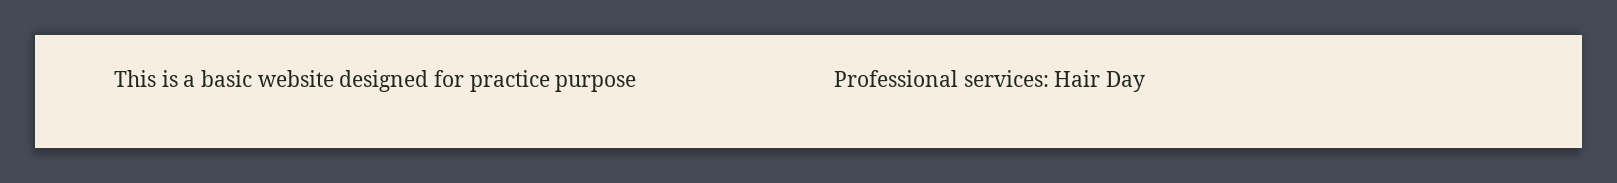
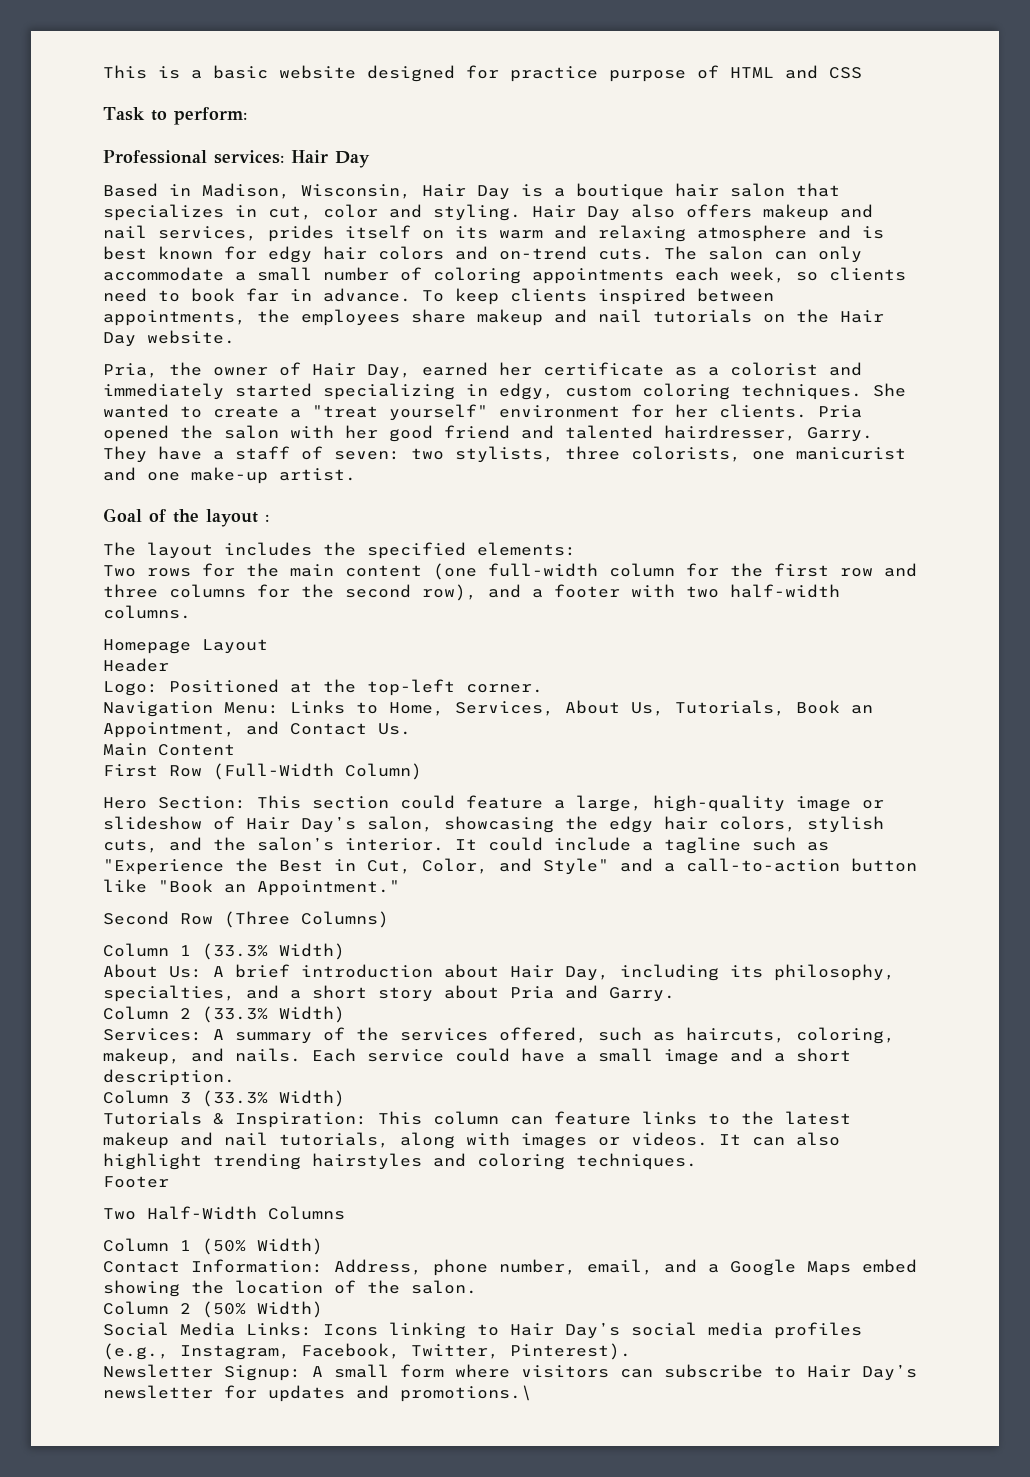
- This is a basic website designed for practice purpose
+ This is a basic website designed for practice purpose of HTML and CSS
+ Task to perform:
  Professional services: Hair Day
+ Based in Madison, Wisconsin, Hair Day is a boutique hair salon that specializes in cut, color and styling. Hair Day also offers makeup and nail services, prides itself on its warm and relaxing atmosphere and is best known for edgy hair colors and on-trend cuts. The salon can only accommodate a small number of coloring appointments each week, so clients need to book far in advance. To keep clients inspired between appointments, the employees share makeup and nail tutorials on the Hair Day website.
+ Pria, the owner of Hair Day, earned her certificate as a colorist and immediately started specializing in edgy, custom coloring techniques. She wanted to create a "treat yourself" environment for her clients. Pria opened the salon with her good friend and talented hairdresser, Garry. They have a staff of seven: two stylists, three colorists, one manicurist and one make-up artist.
+ Goal of the layout :
+ The layout includes the specified elements:
+ Two rows for the main content (one full-width column for the first row and three columns for the second row), and a footer with two half-width columns.
+ Homepage Layout
+ Header
+ Logo: Positioned at the top-left corner.
+ Navigation Menu: Links to Home, Services, About Us, Tutorials, Book an Appointment, and Contact Us.
+ Main Content
+ First Row (Full-Width Column)
+ Hero Section: This section could feature a large, high-quality image or slideshow of Hair Day’s salon, showcasing the edgy hair colors, stylish cuts, and the salon’s interior. It could include a tagline such as "Experience the Best in Cut, Color, and Style" and a call-to-action button like "Book an Appointment."
+ Second Row (Three Columns)
+ Column 1 (33.3% Width)
+ About Us: A brief introduction about Hair Day, including its philosophy, specialties, and a short story about Pria and Garry.
+ Column 2 (33.3% Width)
+ Services: A summary of the services offered, such as haircuts, coloring, makeup, and nails. Each service could have a small image and a short description.
+ Column 3 (33.3% Width)
+ Tutorials & Inspiration: This column can feature links to the latest makeup and nail tutorials, along with images or videos. It can also highlight trending hairstyles and coloring techniques.
+ Footer
+ Two Half-Width Columns
+ Column 1 (50% Width)
+ Contact Information: Address, phone number, email, and a Google Maps embed showing the location of the salon.
+ Column 2 (50% Width)
+ Social Media Links: Icons linking to Hair Day’s social media profiles (e.g., Instagram, Facebook, Twitter, Pinterest).
+ Newsletter Signup: A small form where visitors can subscribe to Hair Day’s newsletter for updates and promotions.\

